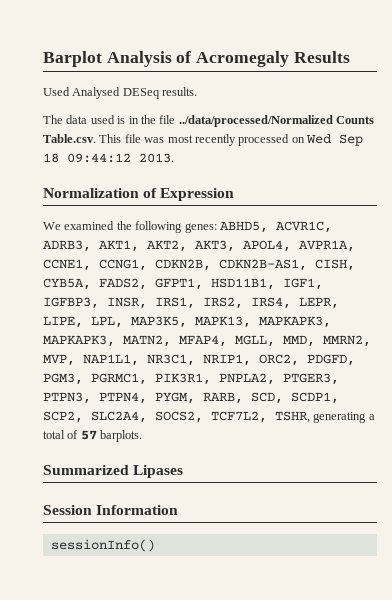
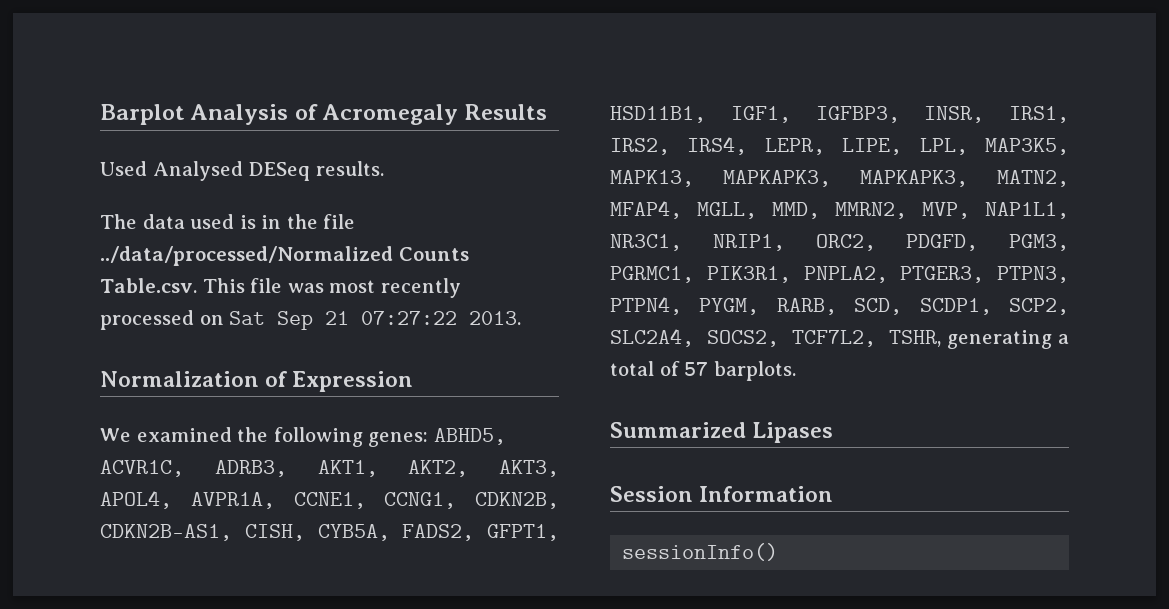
- The data used is in the file ../data/processed/Normalized Counts Table.csv. This file was most recently processed on Wed Sep 18 09:44:12 2013.
+ The data used is in the file ../data/processed/Normalized Counts Table.csv. This file was most recently processed on Sat Sep 21 07:27:22 2013.

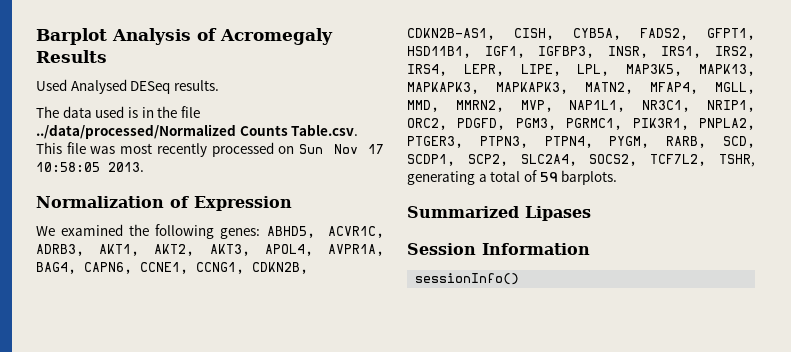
- The data used is in the file ../data/processed/Normalized Counts Table.csv. This file was most recently processed on Sat Sep 21 07:27:22 2013.
+ The data used is in the file ../data/processed/Normalized Counts Table.csv. This file was most recently processed on Sun Nov 17 10:58:05 2013.
- ABHD5, ACVR1C, ADRB3, AKT1, AKT2, AKT3, APOL4, AVPR1A, CCNE1, CCNG1, CDKN2B, CDKN2B-AS1, CISH, CYB5A, FADS2, GFPT1, HSD11B1, IGF1, IGFBP3, INSR, IRS1, IRS2, IRS4, LEPR, LIPE, LPL, MAP3K5, MAPK13, MAPKAPK3, MAPKAPK3, MATN2, MFAP4, MGLL, MMD, MMRN2, MVP, NAP1L1, NR3C1, NRIP1, ORC2, PDGFD, PGM3, PGRMC1, PIK3R1, PNPLA2, PTGER3, PTPN3, PTPN4, PYGM, RARB, SCD, SCDP1, SCP2, SLC2A4, SOCS2, TCF7L2, TSHR, generating a total of 57 barplots.
+ ABHD5, ACVR1C, ADRB3, AKT1, AKT2, AKT3, APOL4, AVPR1A, BAG4, CAPN6, CCNE1, CCNG1, CDKN2B, CDKN2B-AS1, CISH, CYB5A, FADS2, GFPT1, HSD11B1, IGF1, IGFBP3, INSR, IRS1, IRS2, IRS4, LEPR, LIPE, LPL, MAP3K5, MAPK13, MAPKAPK3, MAPKAPK3, MATN2, MFAP4, MGLL, MMD, MMRN2, MVP, NAP1L1, NR3C1, NRIP1, ORC2, PDGFD, PGM3, PGRMC1, PIK3R1, PNPLA2, PTGER3, PTPN3, PTPN4, PYGM, RARB, SCD, SCDP1, SCP2, SLC2A4, SOCS2, TCF7L2, TSHR, generating a total of 59 barplots.

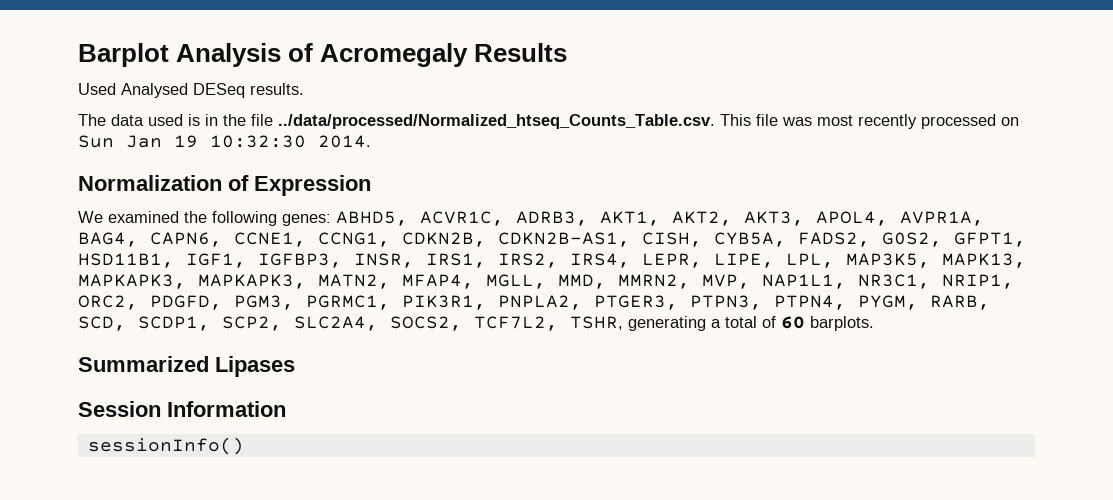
- The data used is in the file ../data/processed/Normalized Counts Table.csv. This file was most recently processed on Sun Nov 17 10:58:05 2013.
+ The data used is in the file ../data/processed/Normalized_htseq_Counts_Table.csv. This file was most recently processed on Sun Jan 19 10:32:30 2014.
- ABHD5, ACVR1C, ADRB3, AKT1, AKT2, AKT3, APOL4, AVPR1A, BAG4, CAPN6, CCNE1, CCNG1, CDKN2B, CDKN2B-AS1, CISH, CYB5A, FADS2, GFPT1, HSD11B1, IGF1, IGFBP3, INSR, IRS1, IRS2, IRS4, LEPR, LIPE, LPL, MAP3K5, MAPK13, MAPKAPK3, MAPKAPK3, MATN2, MFAP4, MGLL, MMD, MMRN2, MVP, NAP1L1, NR3C1, NRIP1, ORC2, PDGFD, PGM3, PGRMC1, PIK3R1, PNPLA2, PTGER3, PTPN3, PTPN4, PYGM, RARB, SCD, SCDP1, SCP2, SLC2A4, SOCS2, TCF7L2, TSHR, generating a total of 59 barplots.
+ ABHD5, ACVR1C, ADRB3, AKT1, AKT2, AKT3, APOL4, AVPR1A, BAG4, CAPN6, CCNE1, CCNG1, CDKN2B, CDKN2B-AS1, CISH, CYB5A, FADS2, G0S2, GFPT1, HSD11B1, IGF1, IGFBP3, INSR, IRS1, IRS2, IRS4, LEPR, LIPE, LPL, MAP3K5, MAPK13, MAPKAPK3, MAPKAPK3, MATN2, MFAP4, MGLL, MMD, MMRN2, MVP, NAP1L1, NR3C1, NRIP1, ORC2, PDGFD, PGM3, PGRMC1, PIK3R1, PNPLA2, PTGER3, PTPN3, PTPN4, PYGM, RARB, SCD, SCDP1, SCP2, SLC2A4, SOCS2, TCF7L2, TSHR, generating a total of 60 barplots.

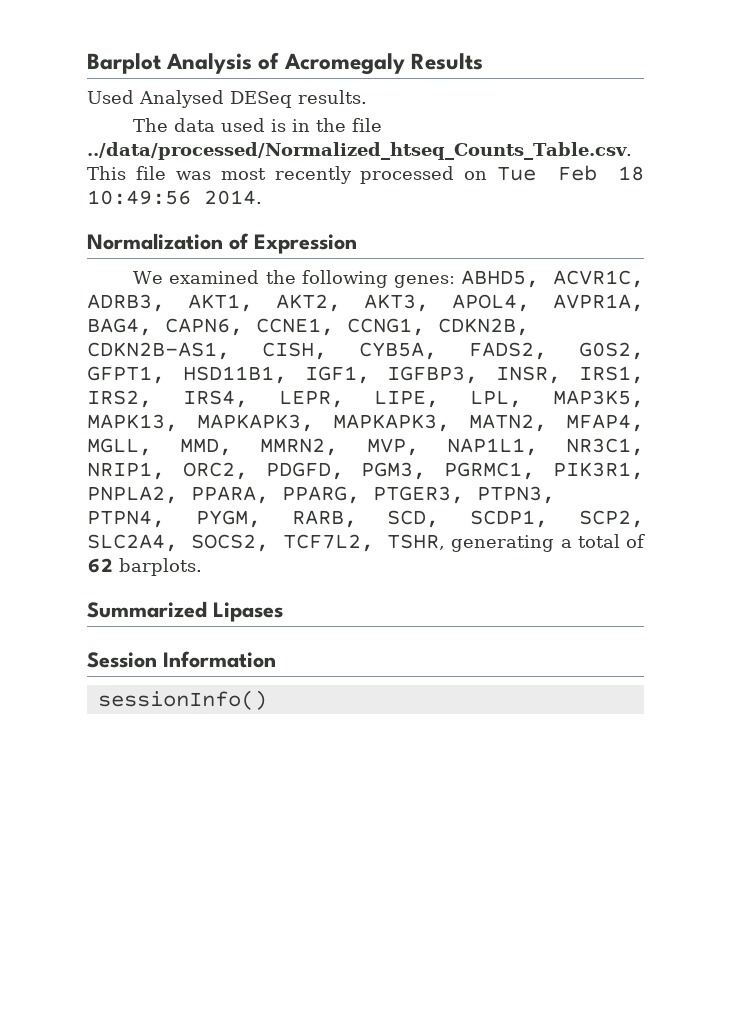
- The data used is in the file ../data/processed/Normalized_htseq_Counts_Table.csv. This file was most recently processed on Sun Jan 19 10:32:30 2014.
+ The data used is in the file ../data/processed/Normalized_htseq_Counts_Table.csv. This file was most recently processed on Tue Feb 18 10:49:56 2014.
- ABHD5, ACVR1C, ADRB3, AKT1, AKT2, AKT3, APOL4, AVPR1A, BAG4, CAPN6, CCNE1, CCNG1, CDKN2B, CDKN2B-AS1, CISH, CYB5A, FADS2, G0S2, GFPT1, HSD11B1, IGF1, IGFBP3, INSR, IRS1, IRS2, IRS4, LEPR, LIPE, LPL, MAP3K5, MAPK13, MAPKAPK3, MAPKAPK3, MATN2, MFAP4, MGLL, MMD, MMRN2, MVP, NAP1L1, NR3C1, NRIP1, ORC2, PDGFD, PGM3, PGRMC1, PIK3R1, PNPLA2, PTGER3, PTPN3, PTPN4, PYGM, RARB, SCD, SCDP1, SCP2, SLC2A4, SOCS2, TCF7L2, TSHR, generating a total of 60 barplots.
+ ABHD5, ACVR1C, ADRB3, AKT1, AKT2, AKT3, APOL4, AVPR1A, BAG4, CAPN6, CCNE1, CCNG1, CDKN2B, CDKN2B-AS1, CISH, CYB5A, FADS2, G0S2, GFPT1, HSD11B1, IGF1, IGFBP3, INSR, IRS1, IRS2, IRS4, LEPR, LIPE, LPL, MAP3K5, MAPK13, MAPKAPK3, MAPKAPK3, MATN2, MFAP4, MGLL, MMD, MMRN2, MVP, NAP1L1, NR3C1, NRIP1, ORC2, PDGFD, PGM3, PGRMC1, PIK3R1, PNPLA2, PPARA, PPARG, PTGER3, PTPN3, PTPN4, PYGM, RARB, SCD, SCDP1, SCP2, SLC2A4, SOCS2, TCF7L2, TSHR, generating a total of 62 barplots.

